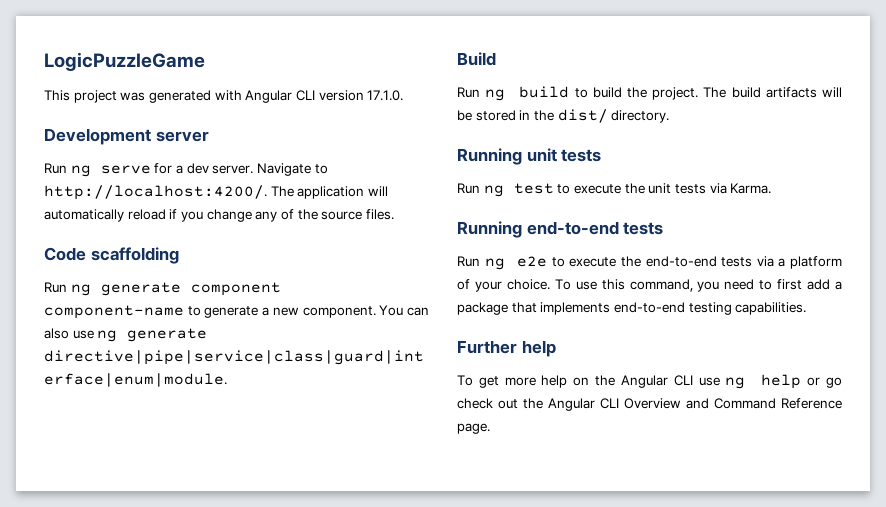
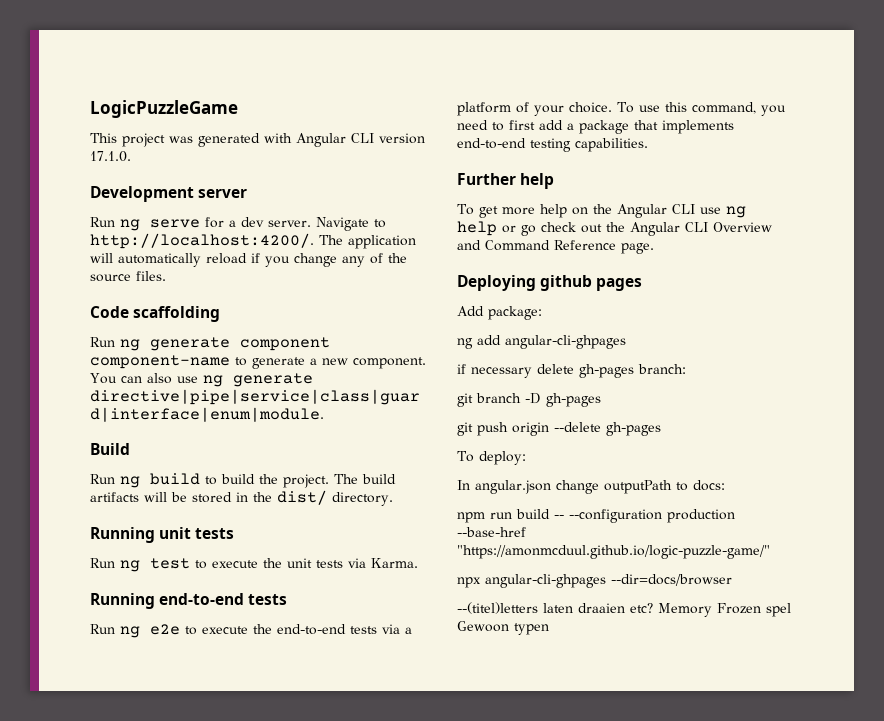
+ Deploying github pages
+ Add package:
+ ng add angular-cli-ghpages
+ if necessary delete gh-pages branch:
+ git branch -D gh-pages
+ git push origin --delete gh-pages
+ To deploy:
+ In angular.json change outputPath to docs:
+ npm run build -- --configuration production --base-href "https://amonmcduul.github.io/logic-puzzle-game/"
+ npx angular-cli-ghpages --dir=docs/browser
+ --(titel)letters laten draaien etc? Memory Frozen spel Gewoon typen

